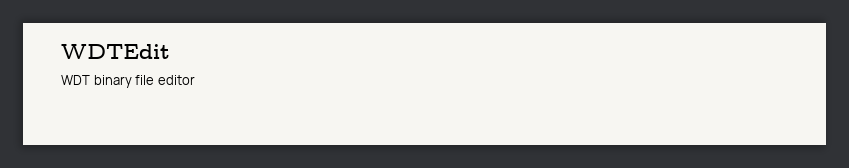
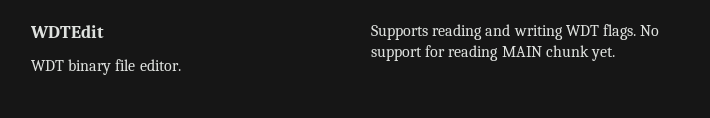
- WDT binary file editor
+ WDT binary file editor.
+ Supports reading and writing WDT flags. No support for reading MAIN chunk yet.

